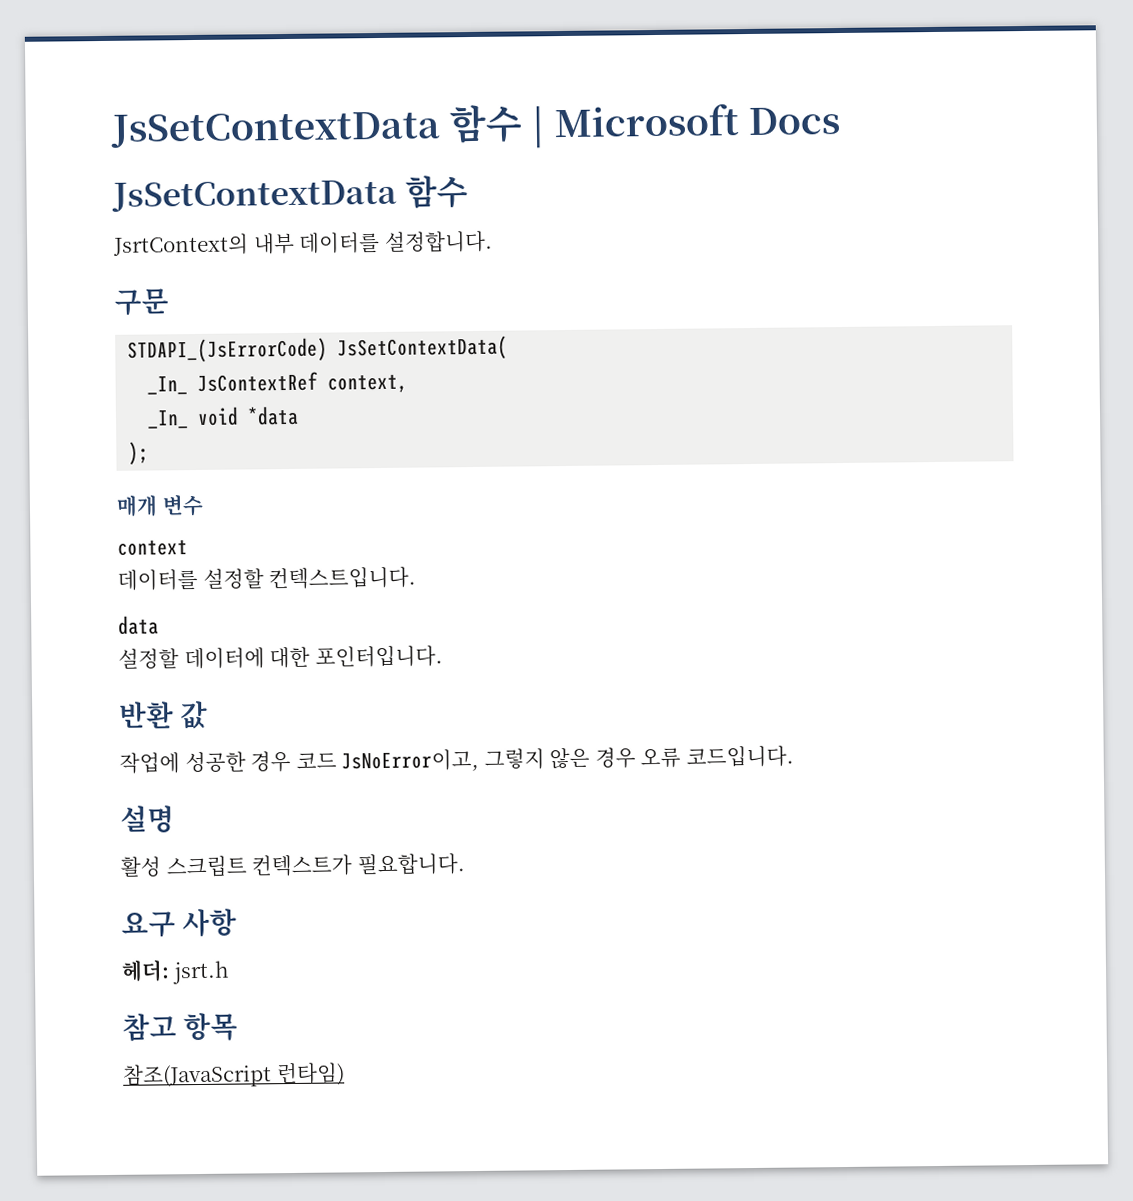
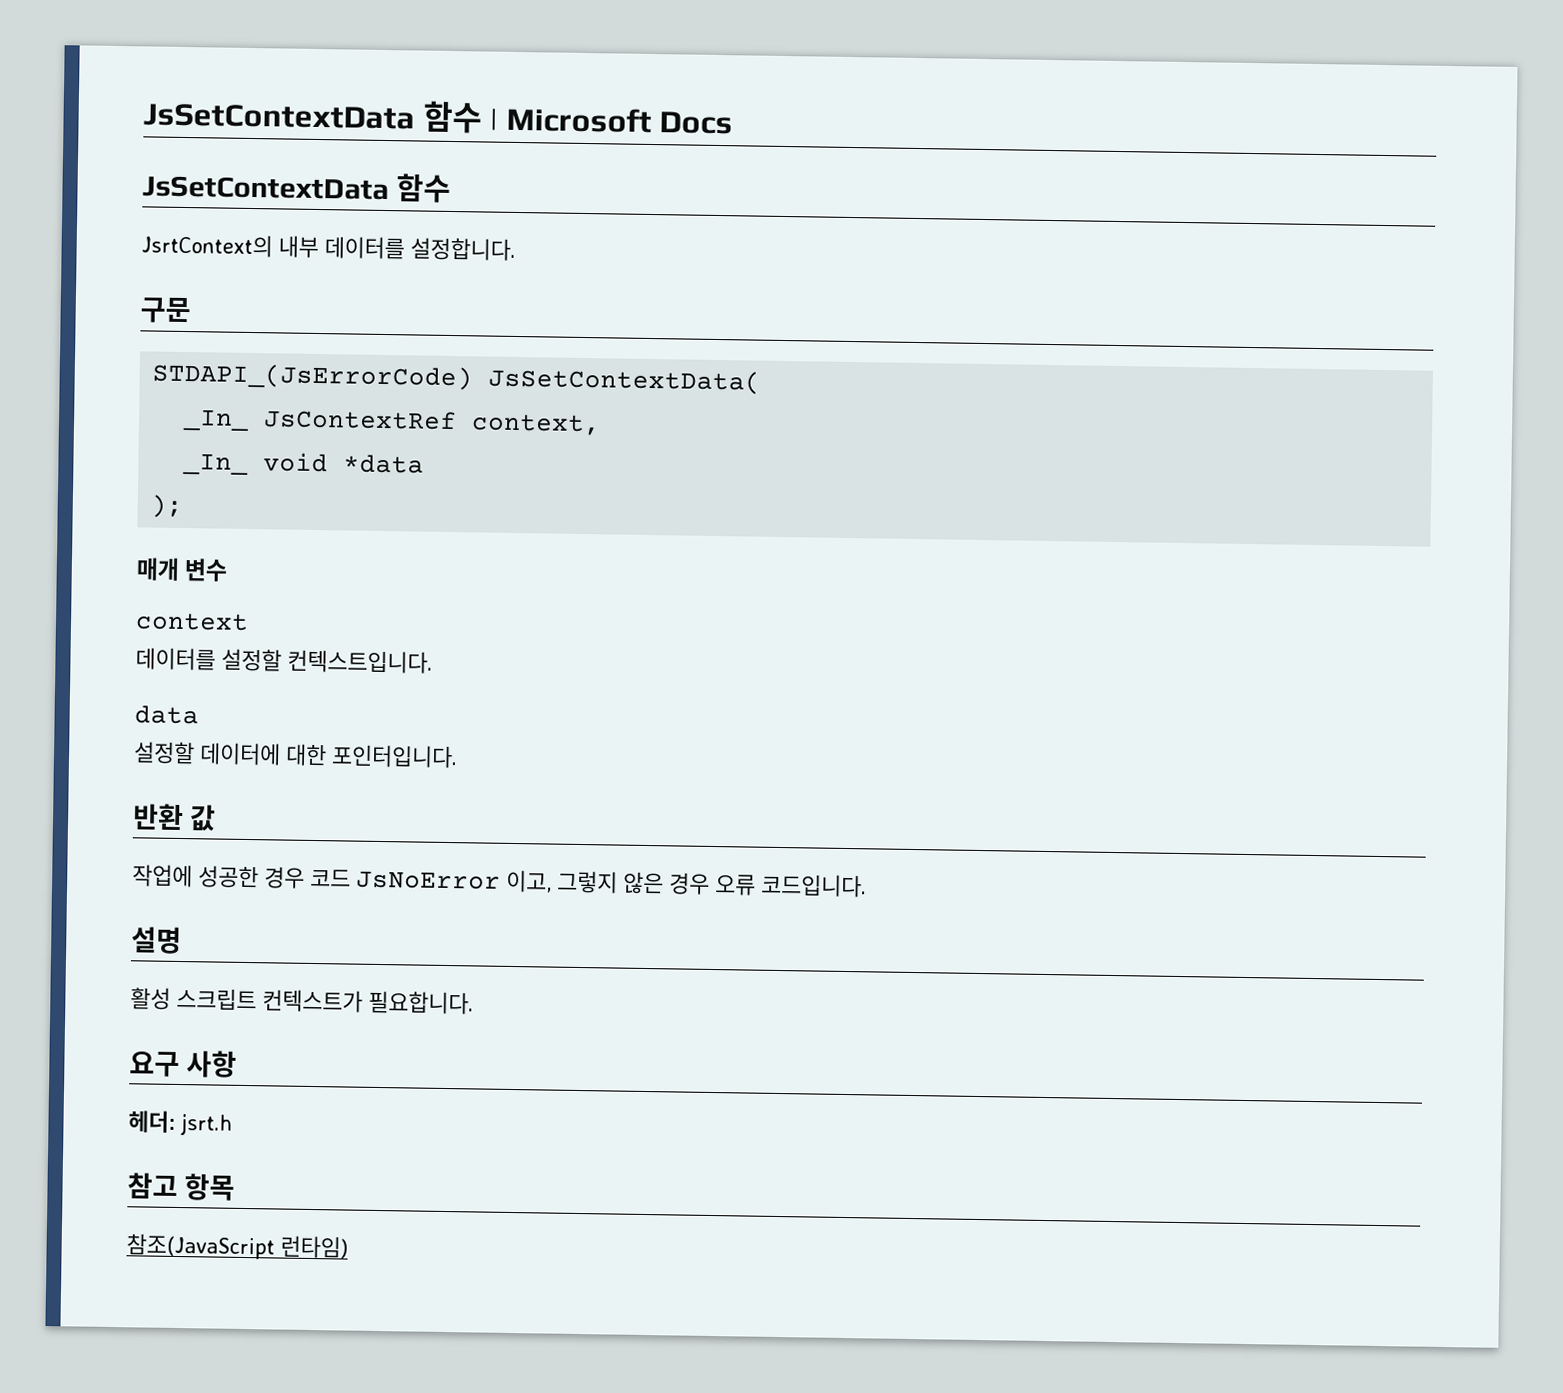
- 작업에 성공한 경우 코드 JsNoError이고, 그렇지 않은 경우 오류 코드입니다.
+ 작업에 성공한 경우 코드 JsNoError 이고, 그렇지 않은 경우 오류 코드입니다.

